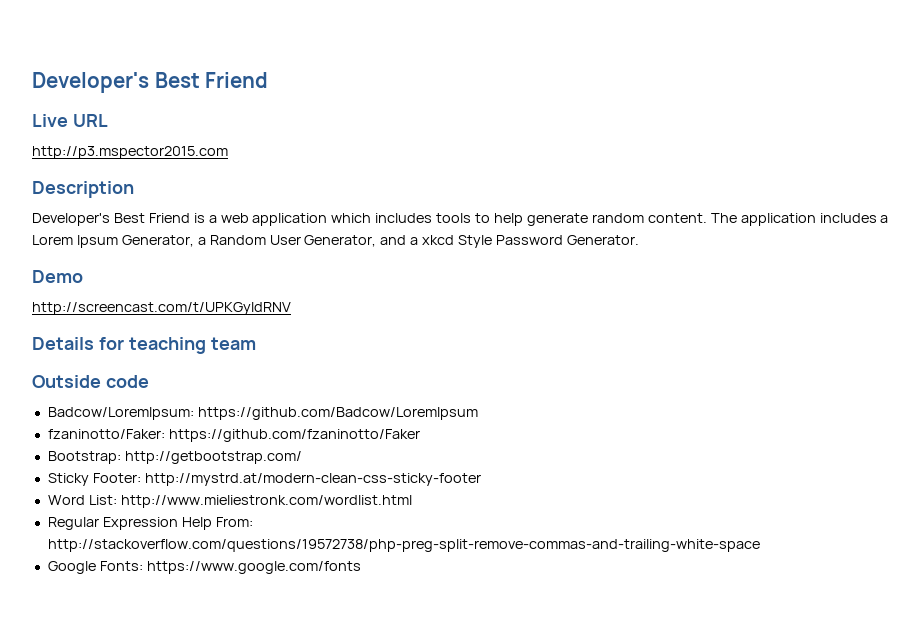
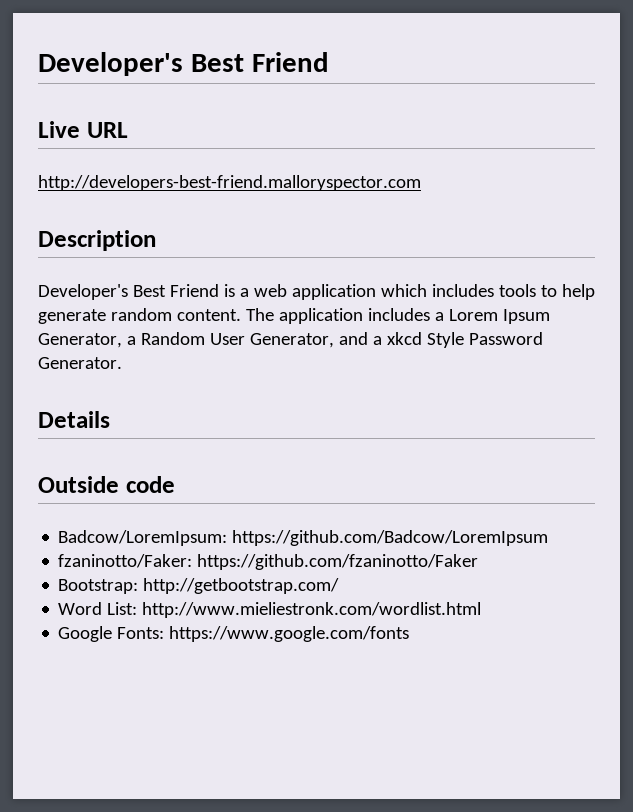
- http://p3.mspector2015.com
+ http://developers-best-friend.malloryspector.com
- Demo
- http://screencast.com/t/UPKGyldRNV
- Details for teaching team
+ Details
- Sticky Footer: http://mystrd.at/modern-clean-css-sticky-footer
- Regular Expression Help From: http://stackoverflow.com/questions/19572738/php-preg-split-remove-commas-and-trailing-white-space

